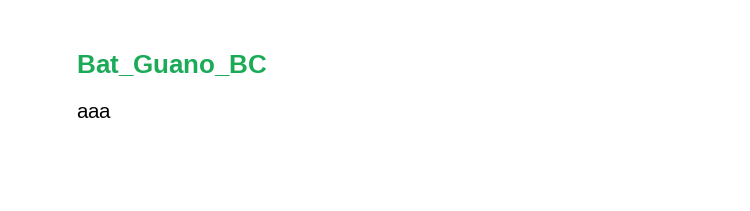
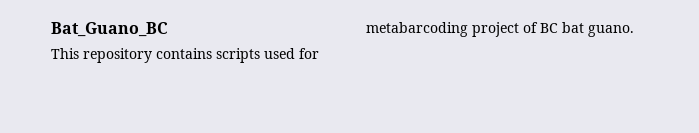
- aaa
+ This repository contains scripts used for metabarcoding project of BC bat guano.

